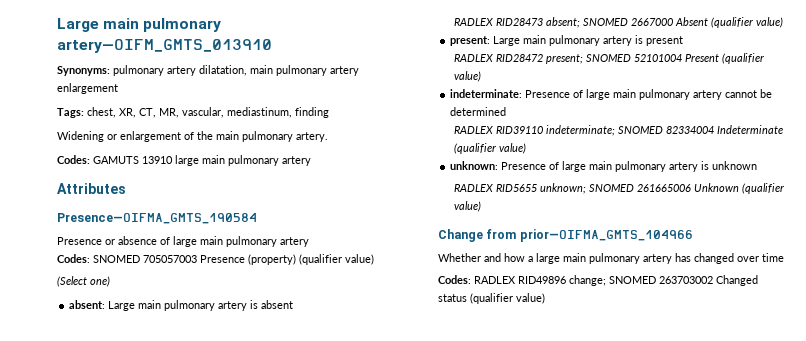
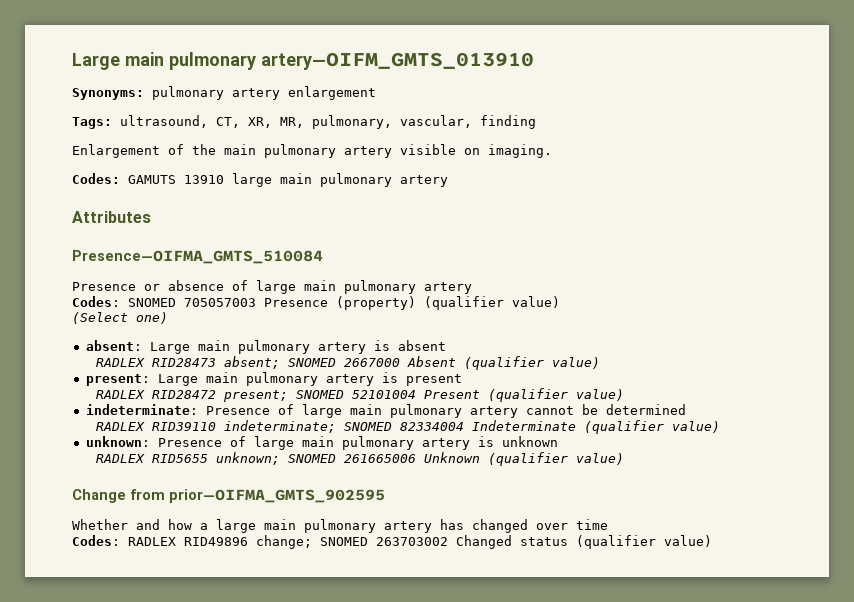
- Synonyms: pulmonary artery dilatation, main pulmonary artery enlargement
- Tags: chest, XR, CT, MR, vascular, mediastinum, finding
- Widening or enlargement of the main pulmonary artery.
+ Synonyms: pulmonary artery enlargement
+ Tags: ultrasound, CT, XR, MR, pulmonary, vascular, finding
+ Enlargement of the main pulmonary artery visible on imaging.
- Presence—OIFMA_GMTS_190584
+ Presence—OIFMA_GMTS_510084
- Change from prior—OIFMA_GMTS_104966
+ Change from prior—OIFMA_GMTS_902595

